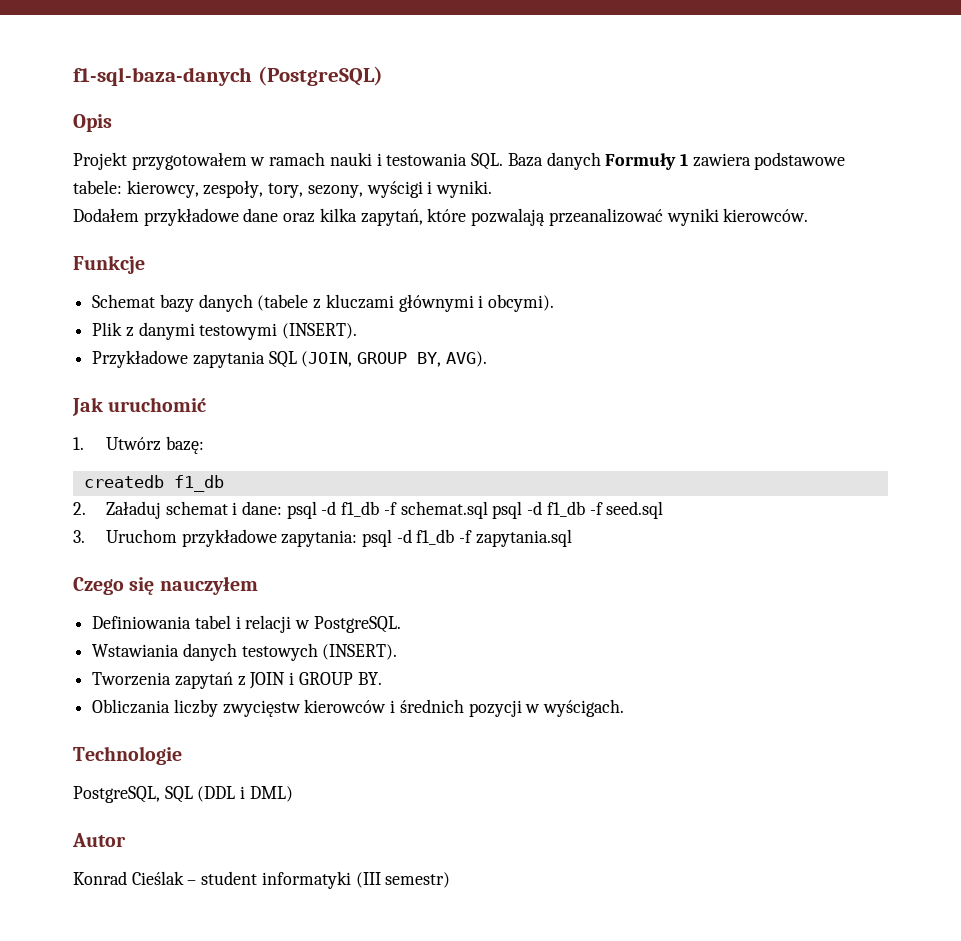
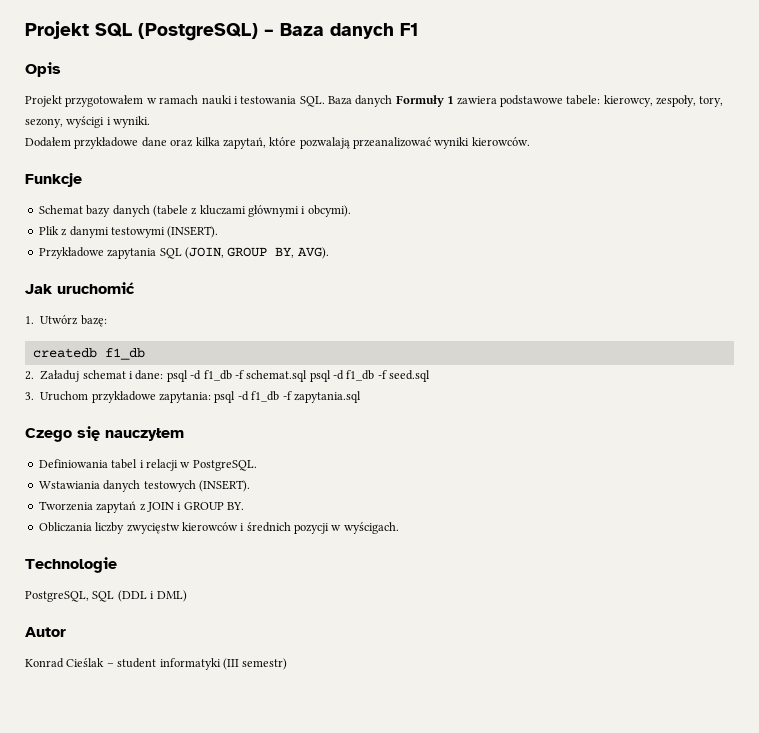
- f1-sql-baza-danych (PostgreSQL)
+ Projekt SQL (PostgreSQL) – Baza danych F1

